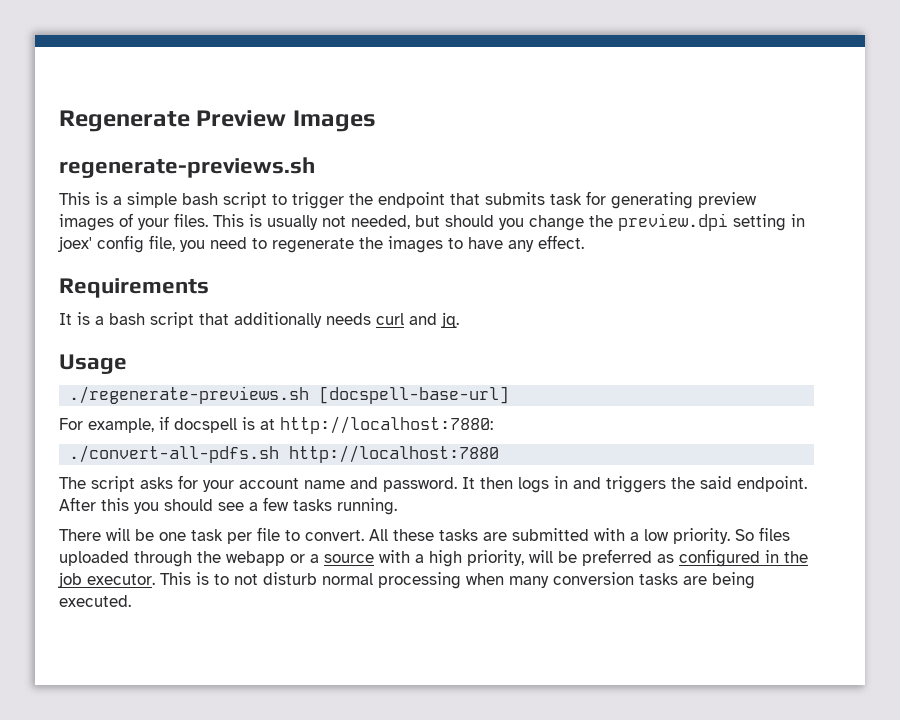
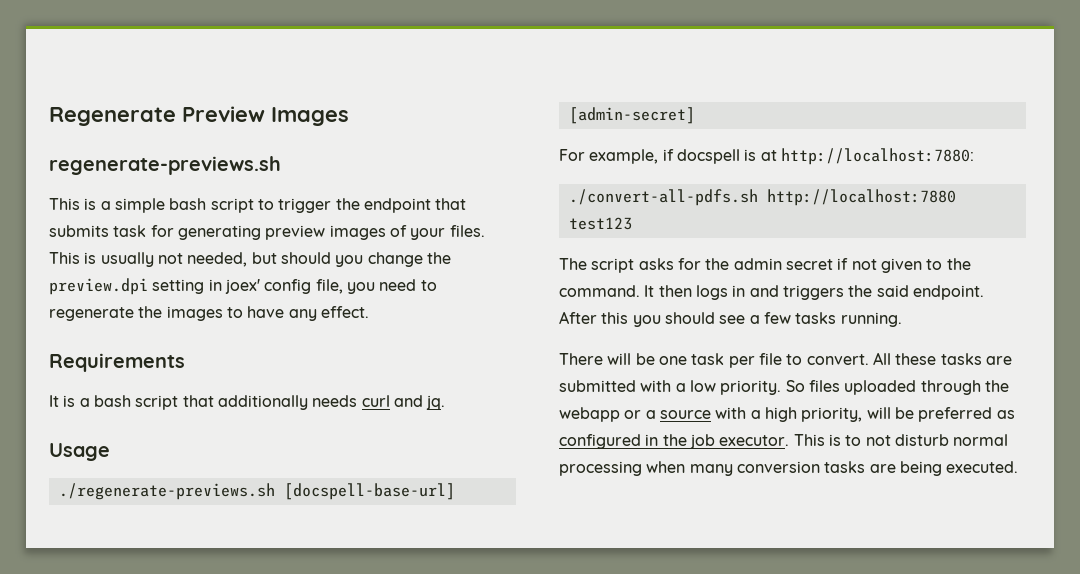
- ./regenerate-previews.sh [docspell-base-url]
+ ./regenerate-previews.sh [docspell-base-url] [admin-secret]
- ./convert-all-pdfs.sh http://localhost:7880
+ ./convert-all-pdfs.sh http://localhost:7880 test123
- The script asks for your account name and password.
+ The script asks for the admin secret if not given to the command.

